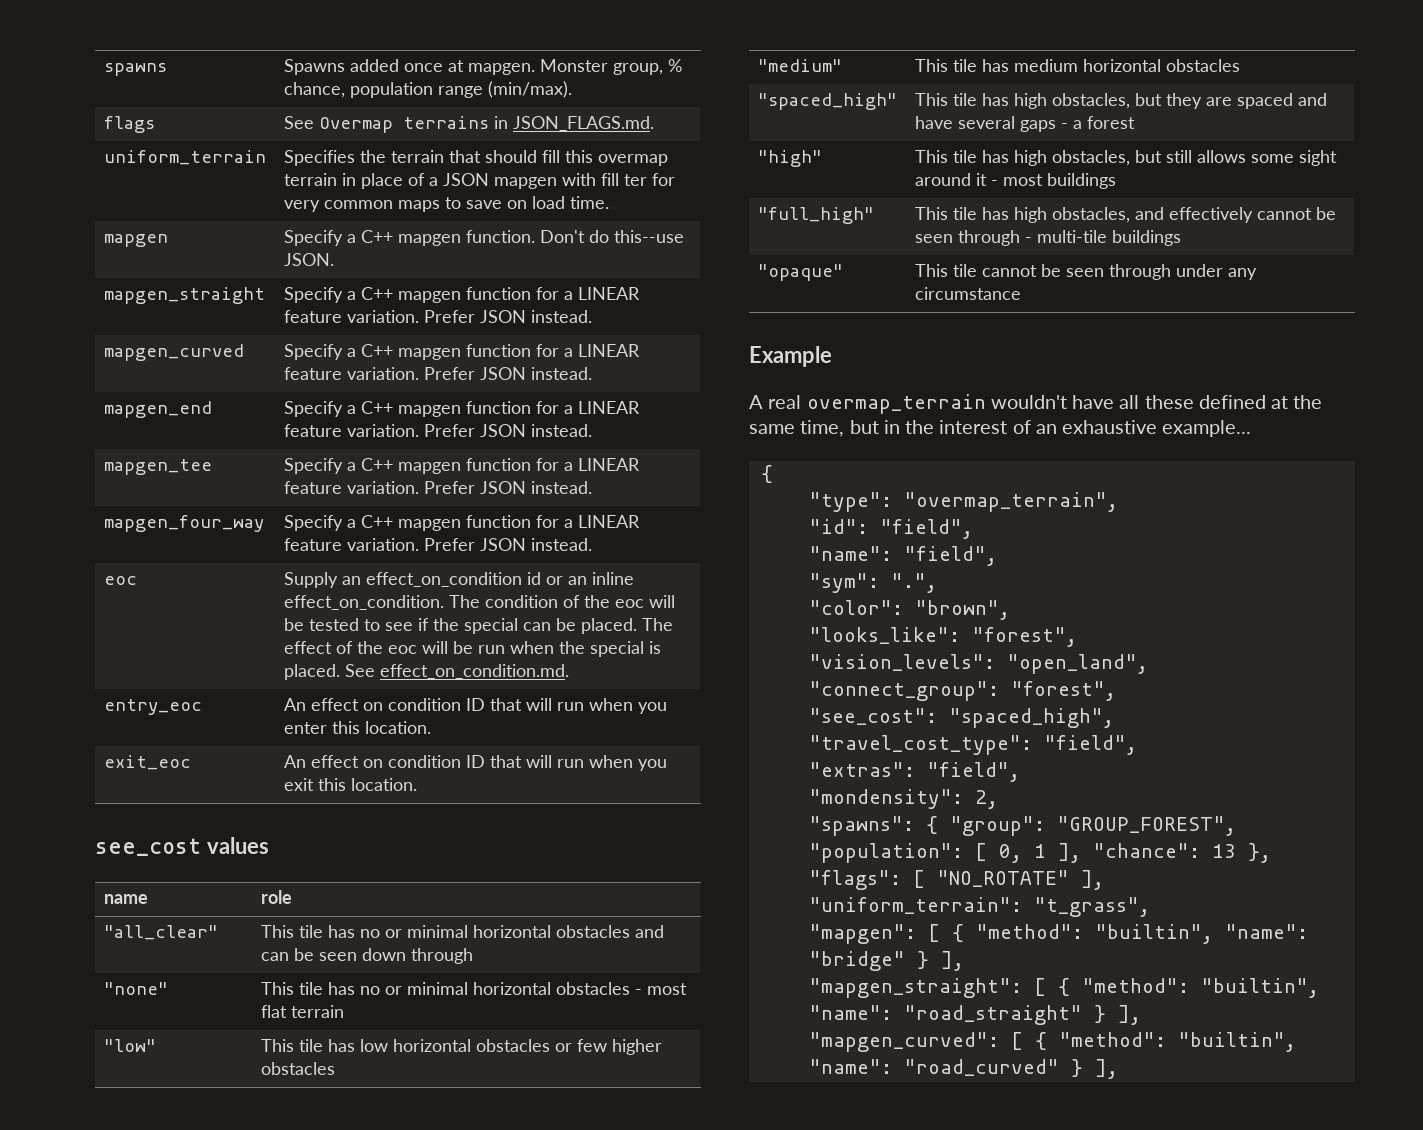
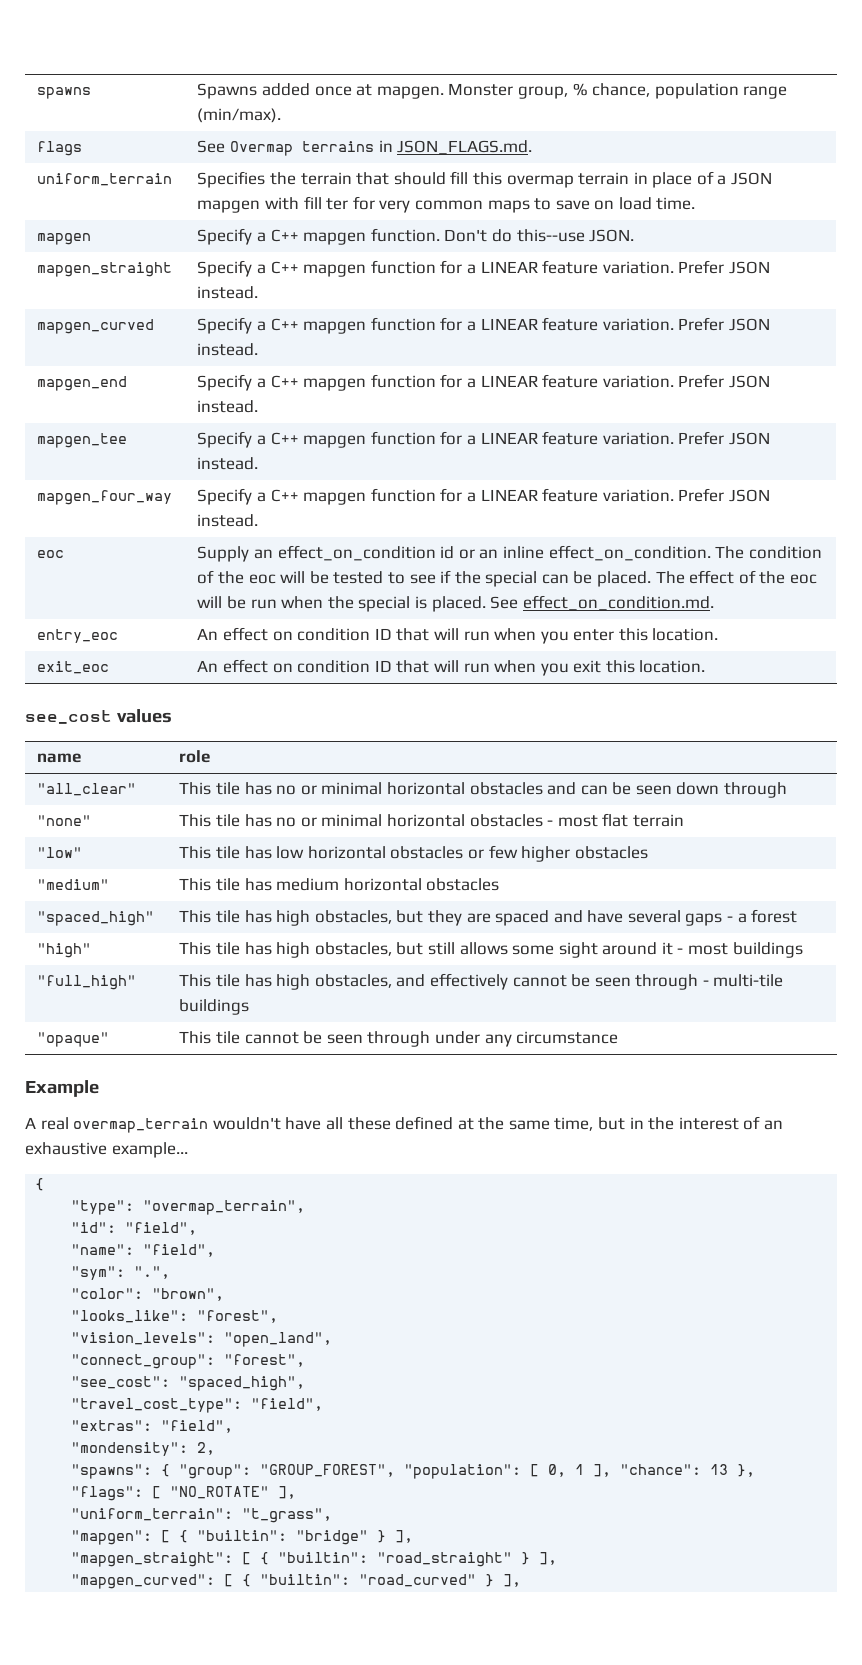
- "mapgen": [ { "method": "builtin", "name": "bridge" } ],
+ "mapgen": [ { "builtin": "bridge" } ],
- "mapgen_straight": [ { "method": "builtin", "name": "road_straight" } ],
+ "mapgen_straight": [ { "builtin": "road_straight" } ],
- "mapgen_curved": [ { "method": "builtin", "name": "road_curved" } ],
+ "mapgen_curved": [ { "builtin": "road_curved" } ],

